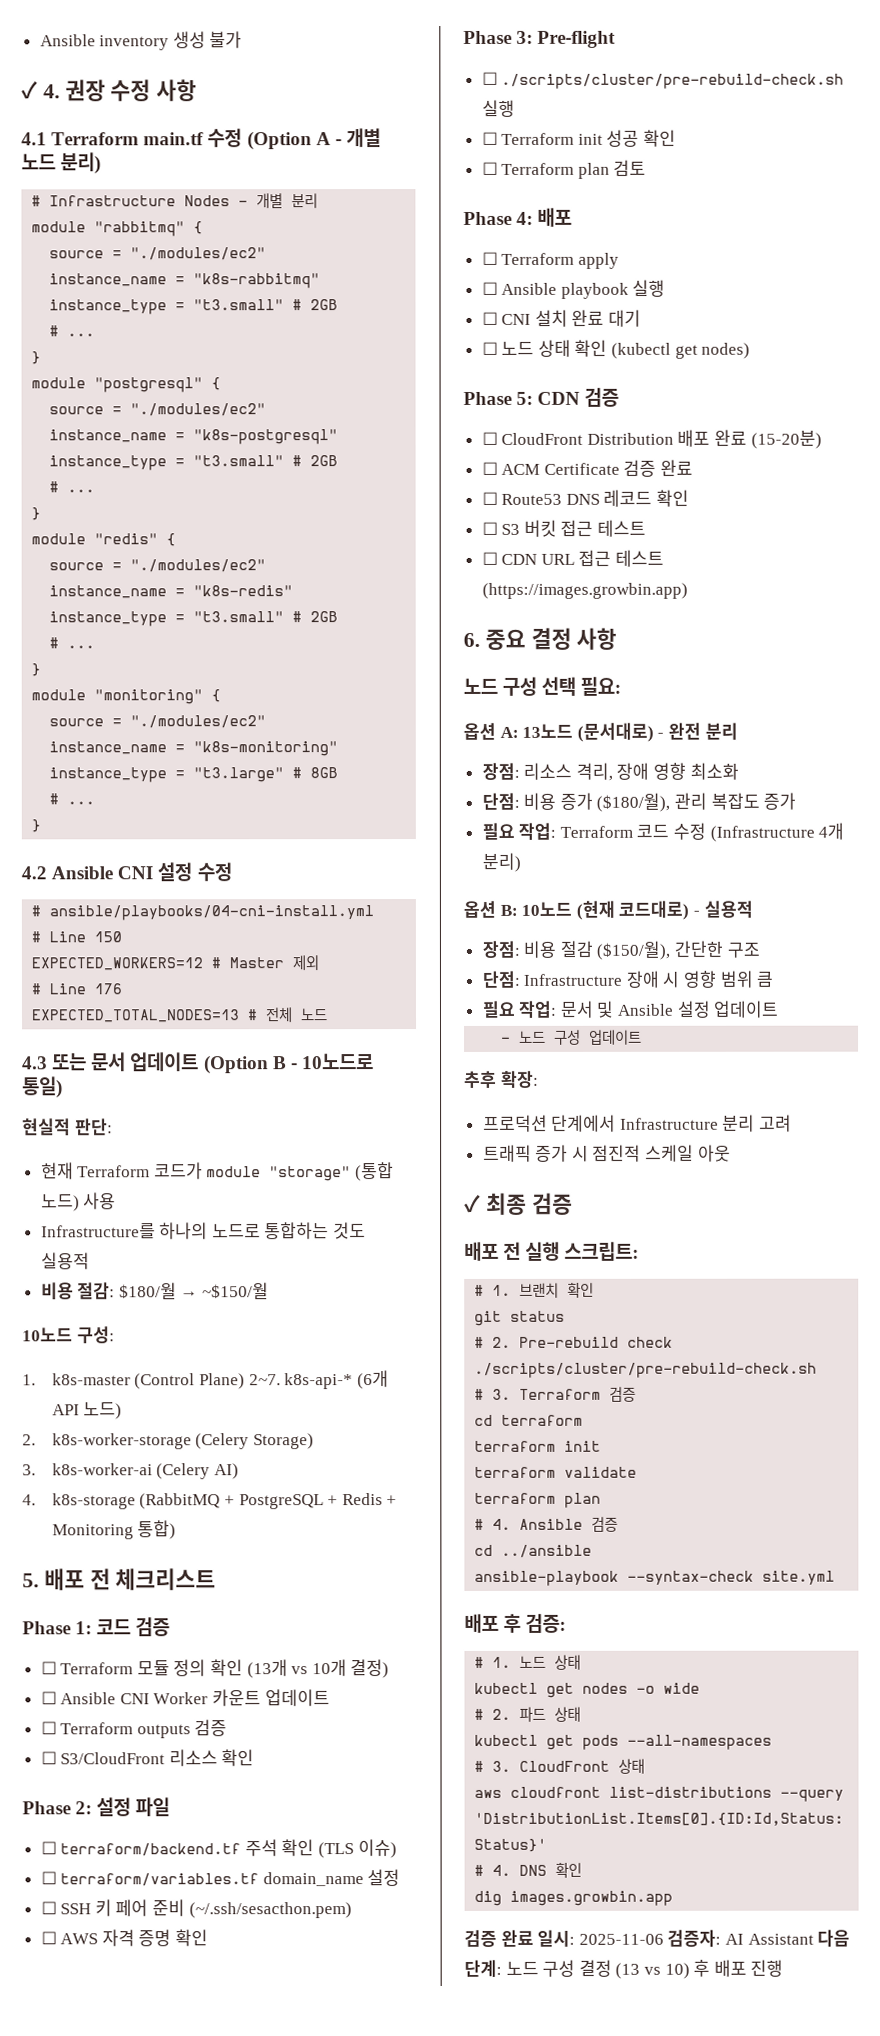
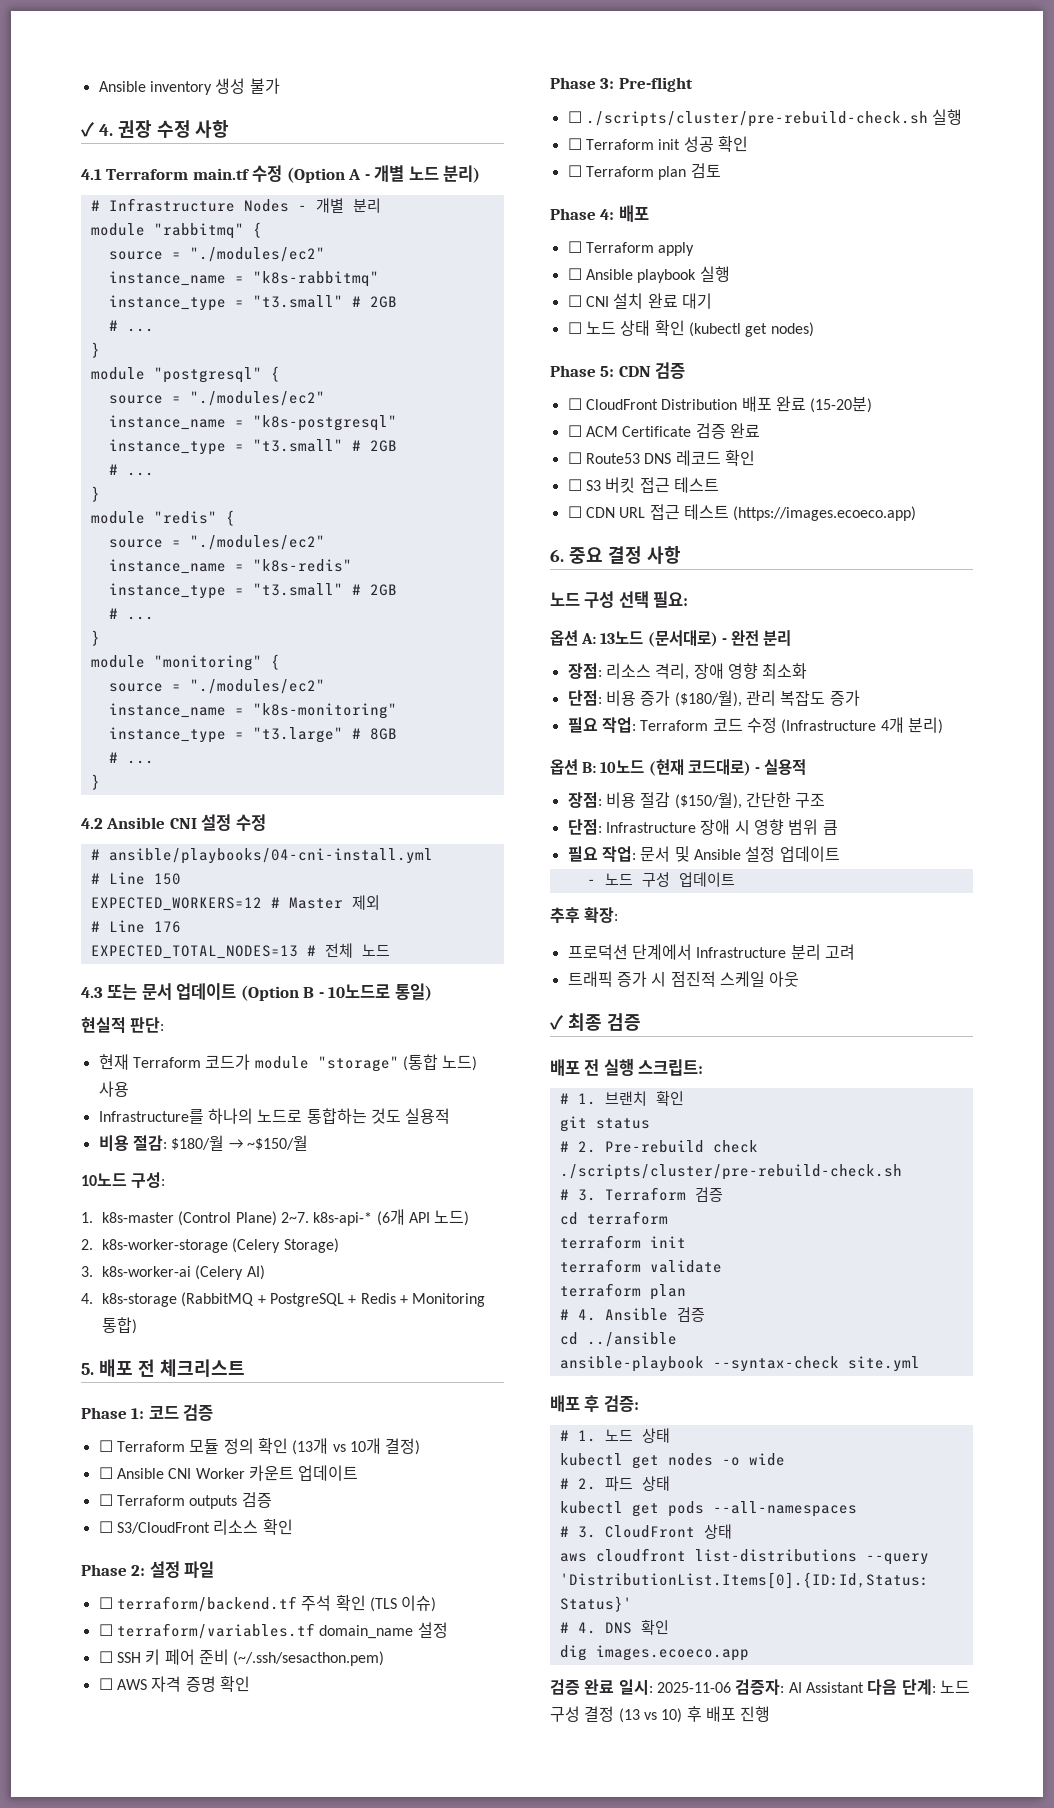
- ☐ CDN URL 접근 테스트 (https://images.growbin.app)
+ ☐ CDN URL 접근 테스트 (https://images.ecoeco.app)
- dig images.growbin.app
+ dig images.ecoeco.app

